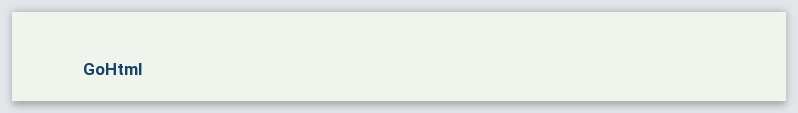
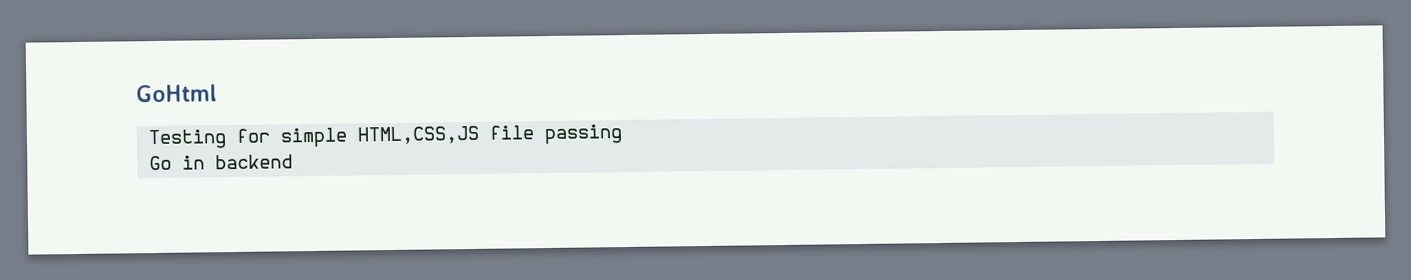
+ Testing for simple HTML,CSS,JS file passing
+ Go in backend

